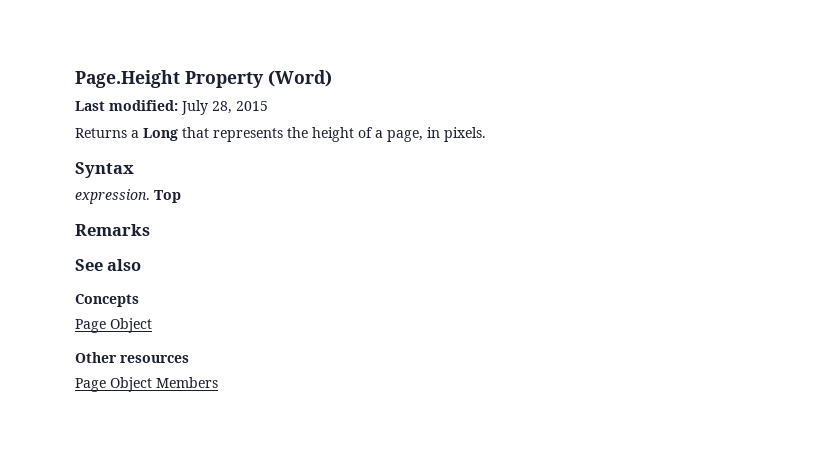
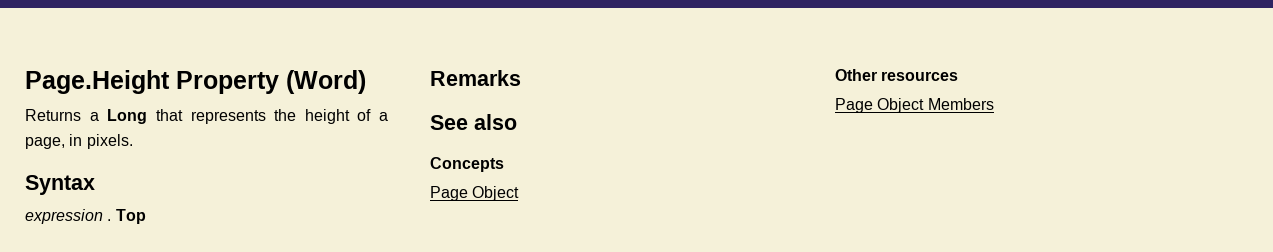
- Last modified: July 28, 2015
- expression.
+ expression .

